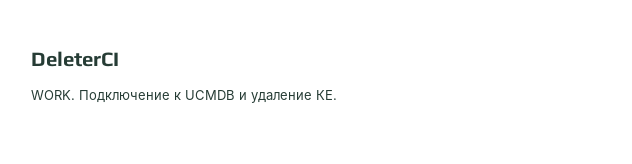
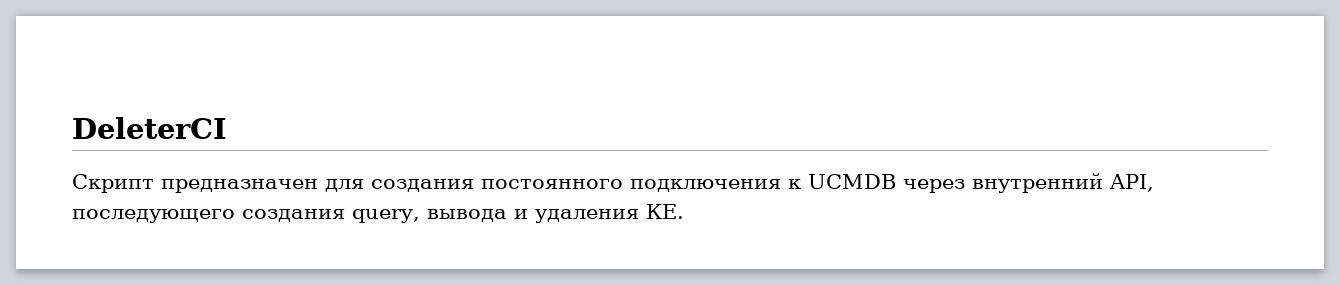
- WORK. Подключение к UCMDB и удаление КЕ.
+ Скрипт предназначен для создания постоянного подключения к UCMDB через внутренний API, последующего создания query, вывода и удаления КЕ.

